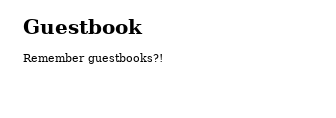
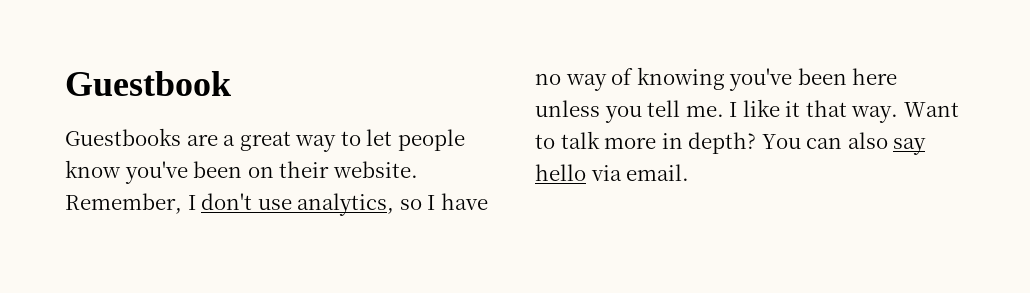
- Remember guestbooks?!
+ Guestbooks are a great way to let people know you've been on their website. Remember, I don't use analytics, so I have no way of knowing you've been here unless you tell me. I like it that way. Want to talk more in depth? You can also say hello via email.

